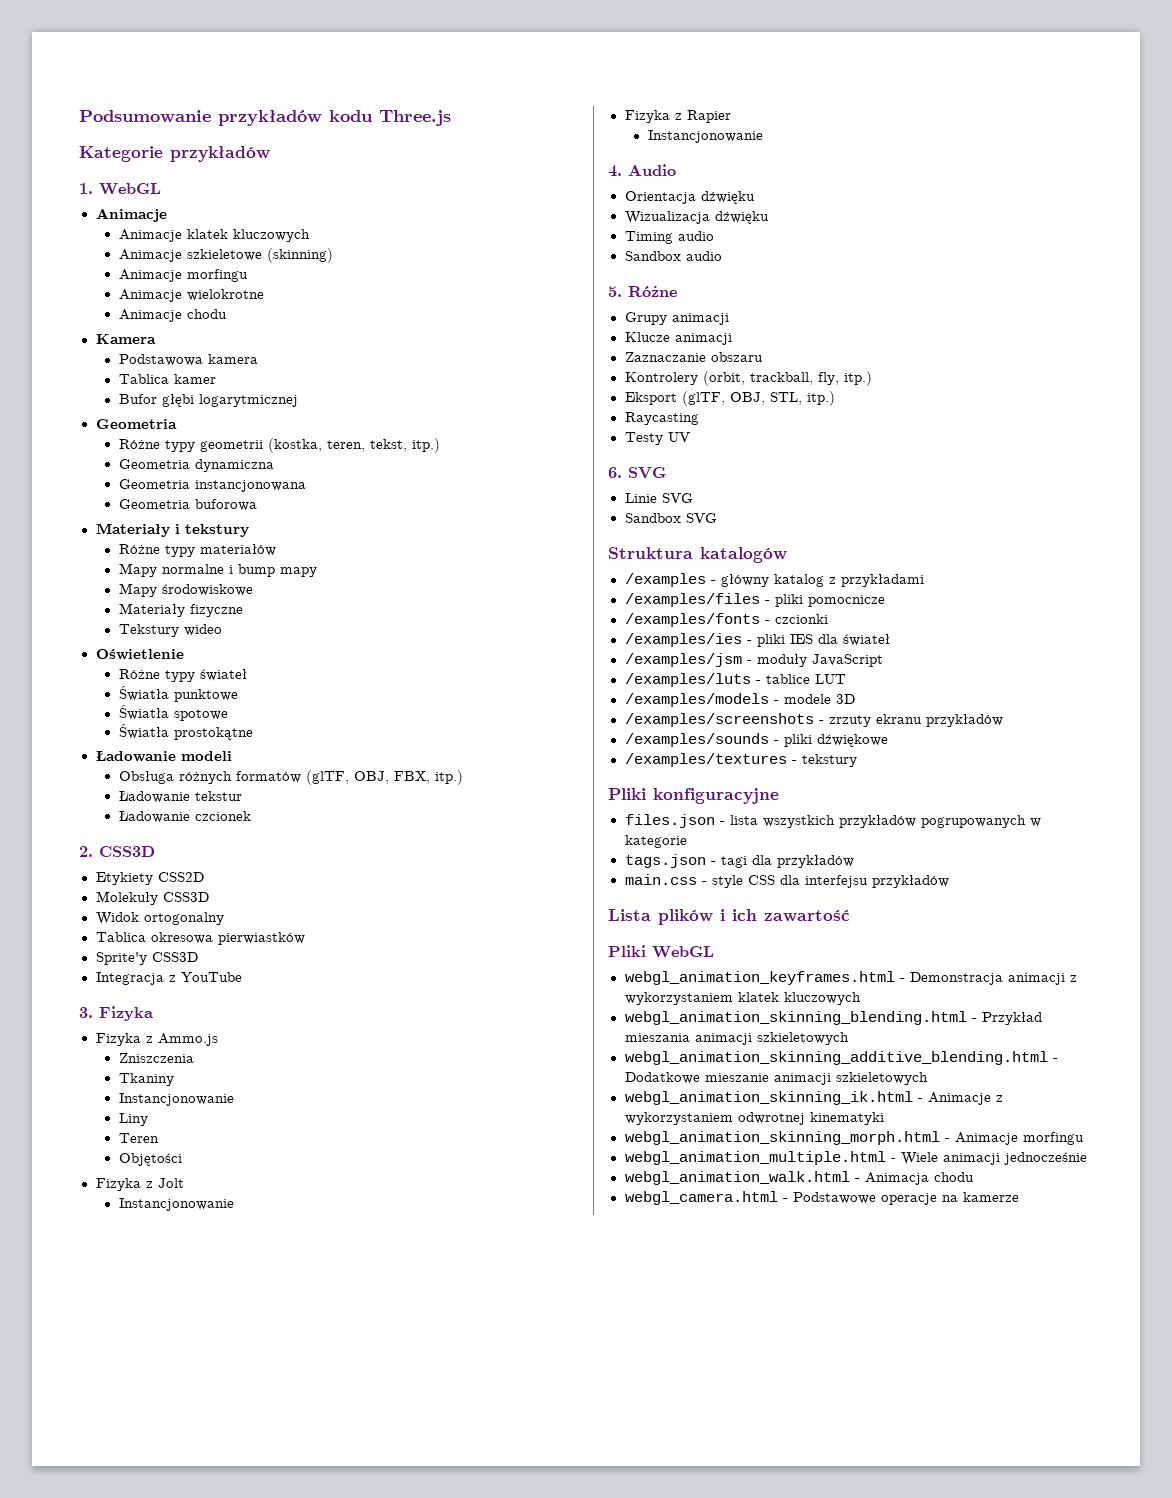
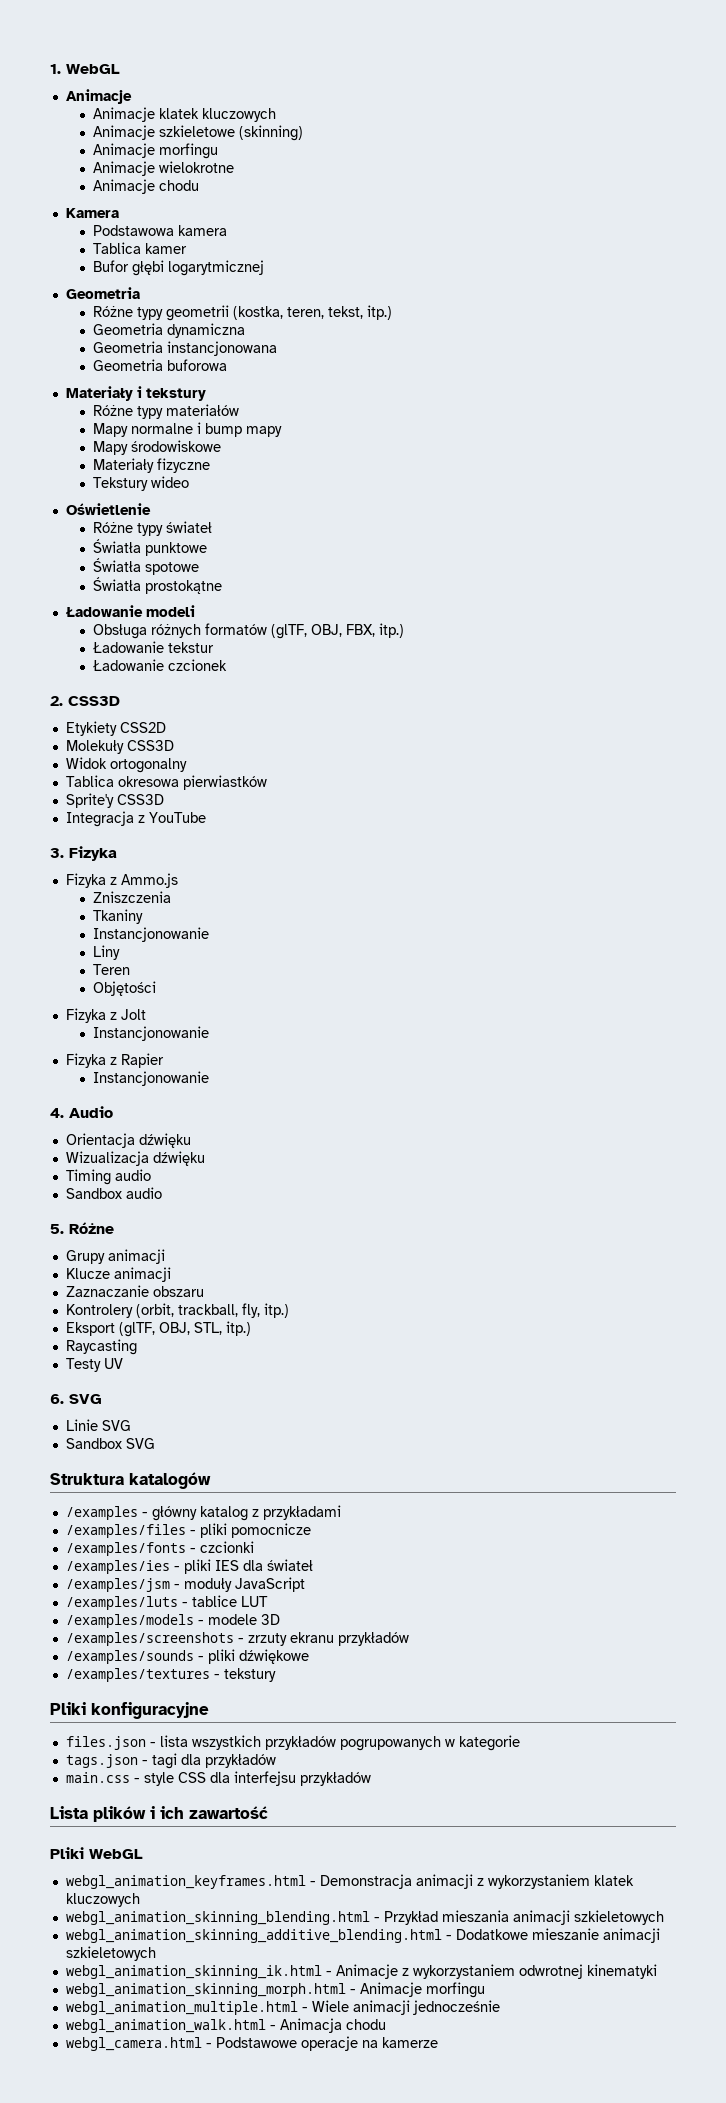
- Podsumowanie przykładów kodu Three.js
- Kategorie przykładów

